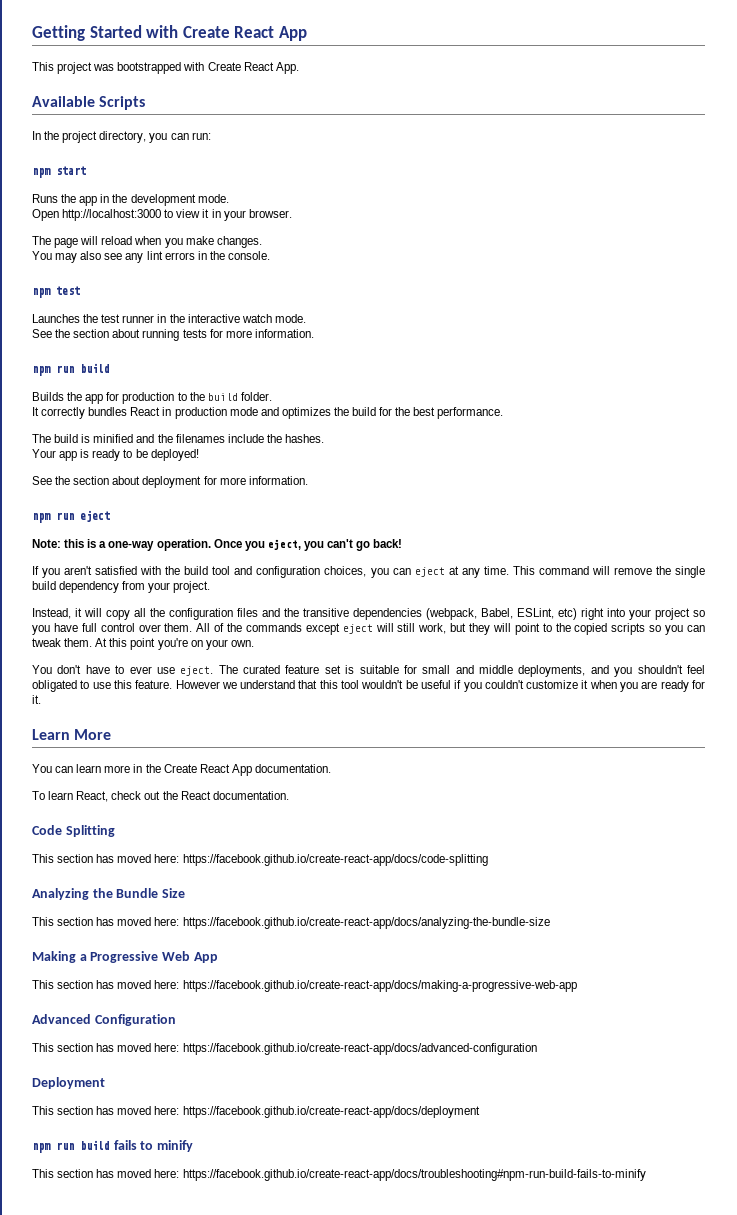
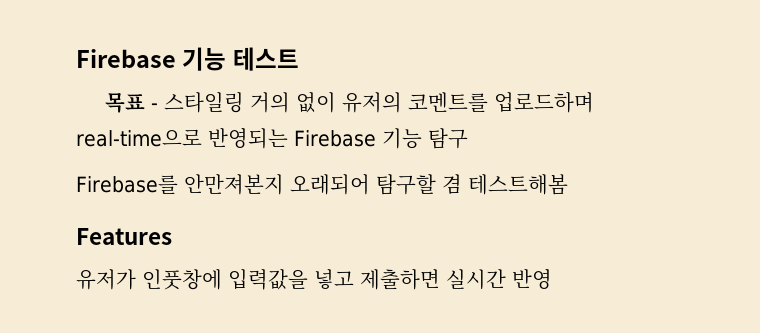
- Getting Started with Create React App
- This project was bootstrapped with Create React App.
- Available Scripts
- In the project directory, you can run:
- npm start
- Runs the app in the development mode.
- Open http://localhost:3000 to view it in your browser.
- The page will reload when you make changes.
- You may also see any lint errors in the console.
- npm test
- Launches the test runner in the interactive watch mode.
- See the section about running tests for more information.
- npm run build
- Builds the app for production to the build folder.
- It correctly bundles React in production mode and optimizes the build for the best performance.
- The build is minified and the filenames include the hashes.
- Your app is ready to be deployed!
- See the section about deployment for more information.
- npm run eject
- Note: this is a one-way operation. Once you eject, you can't go back!
- If you aren't satisfied with the build tool and configuration choices, you can eject at any time. This command will remove the single build dependency from your project.
- Instead, it will copy all the configuration files and the transitive dependencies (webpack, Babel, ESLint, etc) right into your project so you have full control over them. All of the commands except eject will still work, but they will point to the copied scripts so you can tweak them. At this point you're on your own.
- You don't have to ever use eject. The curated feature set is suitable for small and middle deployments, and you shouldn't feel obligated to use this feature. However we understand that this tool wouldn't be useful if you couldn't customize it when you are ready for it.
- Learn More
- You can learn more in the Create React App documentation.
- To learn React, check out the React documentation.
- Code Splitting
- This section has moved here: https://facebook.github.io/create-react-app/docs/code-splitting
- Analyzing the Bundle Size
- This section has moved here: https://facebook.github.io/create-react-app/docs/analyzing-the-bundle-size
- Making a Progressive Web App
- This section has moved here: https://facebook.github.io/create-react-app/docs/making-a-progressive-web-app
- Advanced Configuration
- This section has moved here: https://facebook.github.io/create-react-app/docs/advanced-configuration
- Deployment
- This section has moved here: https://facebook.github.io/create-react-app/docs/deployment
- npm run build fails to minify
- This section has moved here: https://facebook.github.io/create-react-app/docs/troubleshooting#npm-run-build-fails-to-minify
+ Firebase 기능 테스트
+ 목표 - 스타일링 거의 없이 유저의 코멘트를 업로드하며 real-time으로 반영되는 Firebase 기능 탐구
+ Firebase를 안만져본지 오래되어 탐구할 겸 테스트해봄
+ Features
+ 유저가 인풋창에 입력값을 넣고 제출하면 실시간 반영

